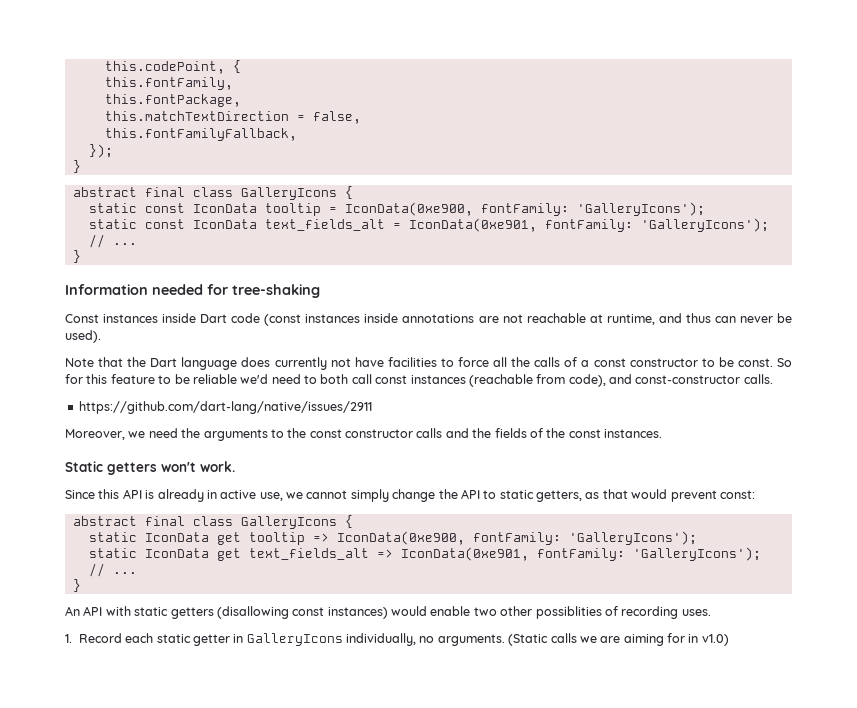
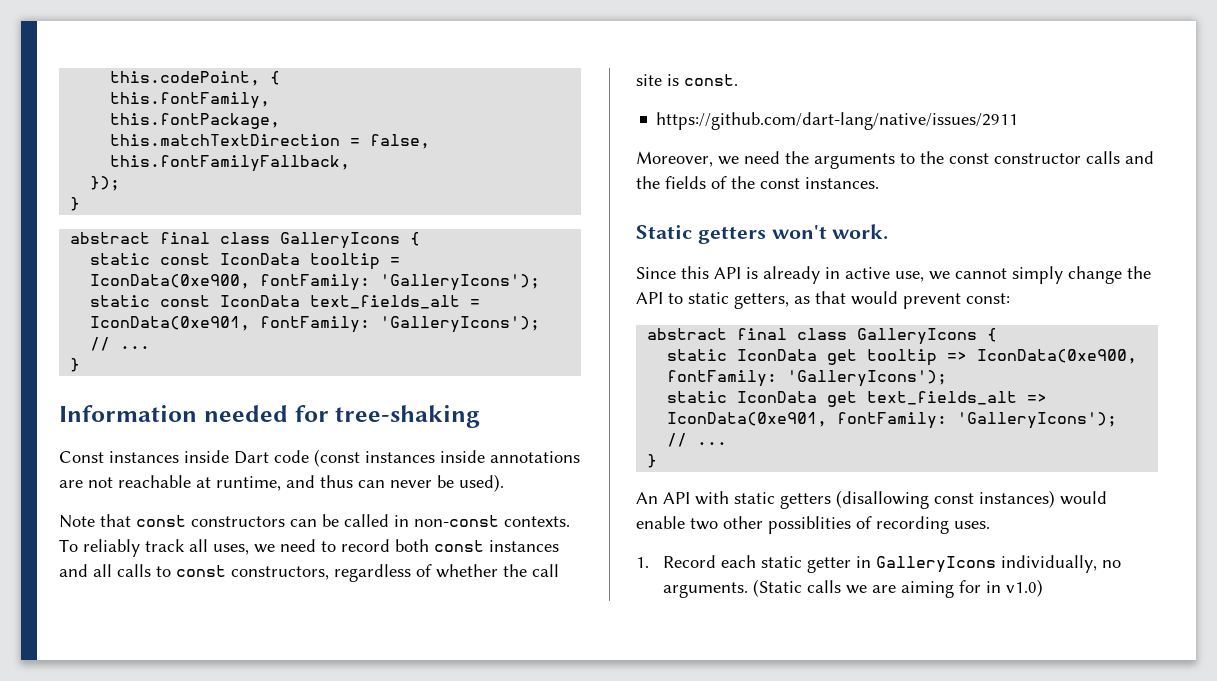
- Note that the Dart language does currently not have facilities to force all the calls of a const constructor to be const. So for this feature to be reliable we'd need to both call const instances (reachable from code), and const-constructor calls.
+ Note that const constructors can be called in non-const contexts. To reliably track all uses, we need to record both const instances and all calls to const constructors, regardless of whether the call site is const.

